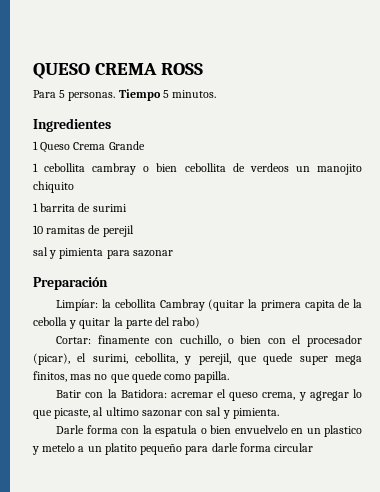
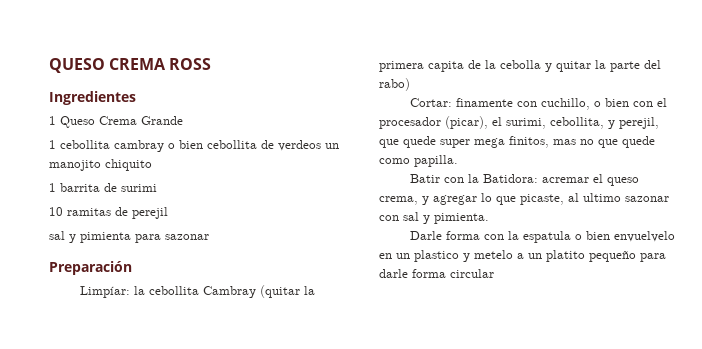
- Para 5 personas. Tiempo 5 minutos.

